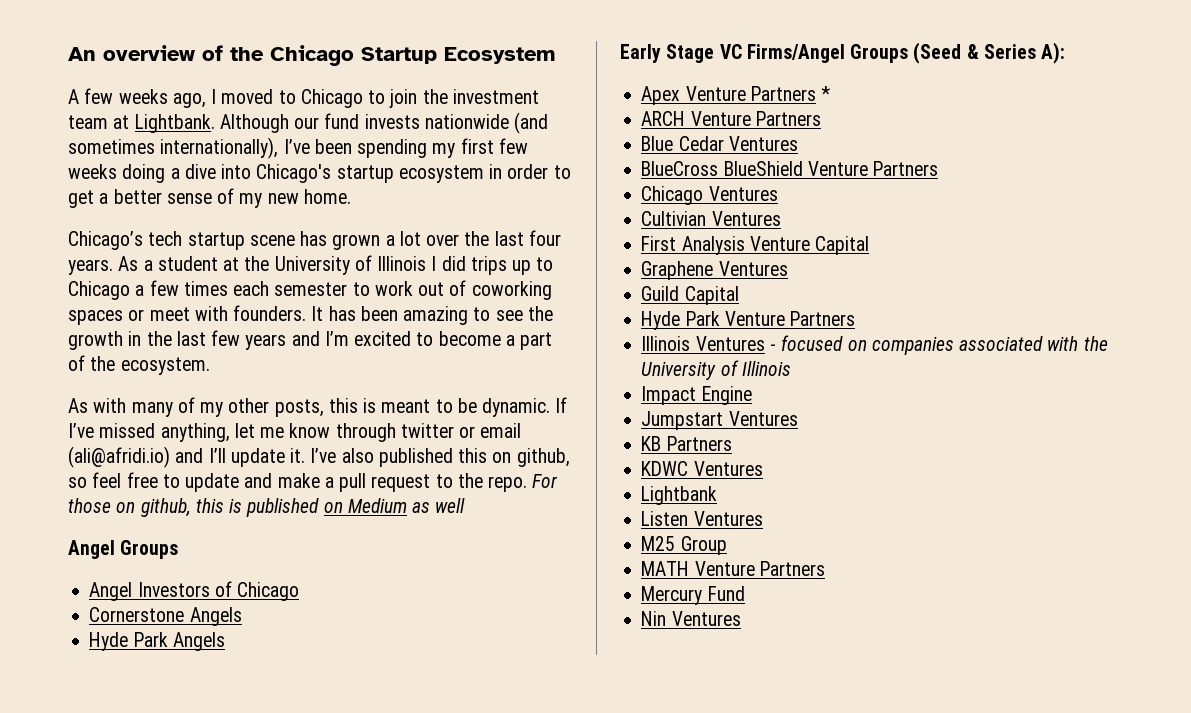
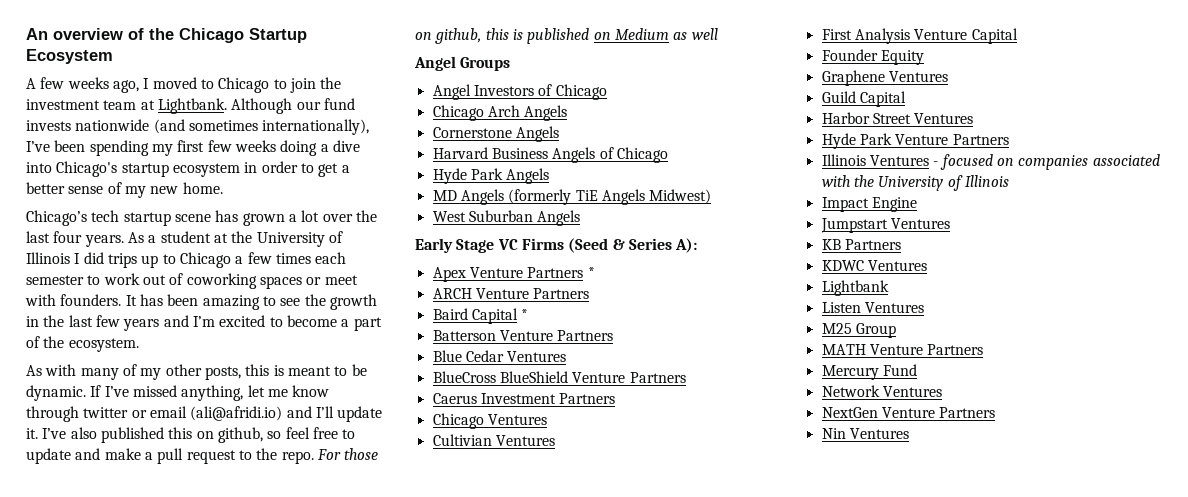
+ Chicago Arch Angels
+ Harvard Business Angels of Chicago
  Hyde Park Angels
+ MD Angels (formerly TiE Angels Midwest)
+ West Suburban Angels
- Early Stage VC Firms/Angel Groups (Seed & Series A):
+ Early Stage VC Firms (Seed & Series A):
+ Baird Capital *
+ Batterson Venture Partners
+ Caerus Investment Partners
+ Founder Equity
+ Harbor Street Ventures
+ Network Ventures
+ NextGen Venture Partners

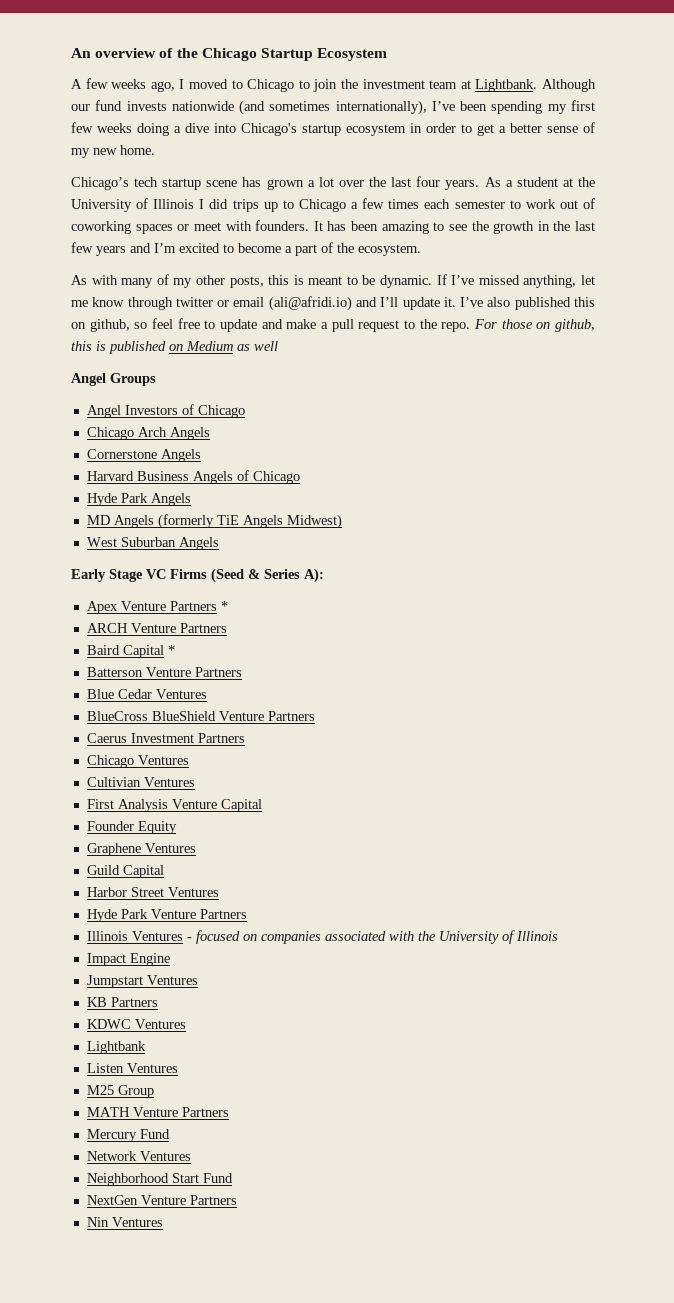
+ Neighborhood Start Fund

